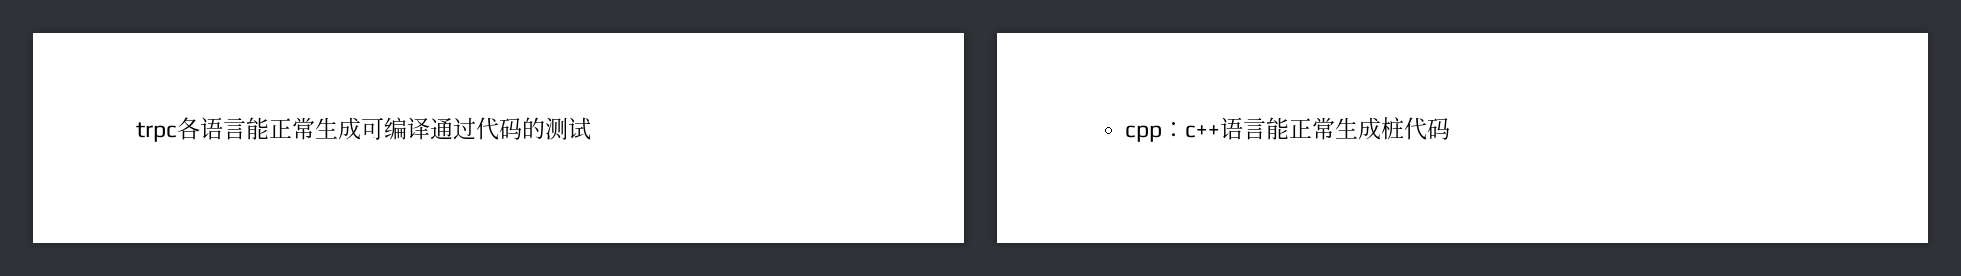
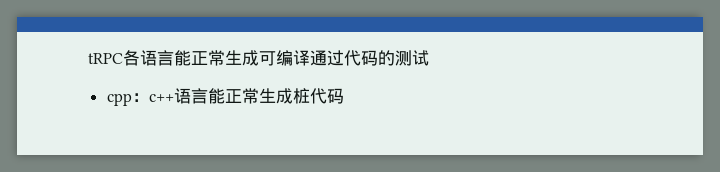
- trpc各语言能正常生成可编译通过代码的测试
+ tRPC各语言能正常生成可编译通过代码的测试

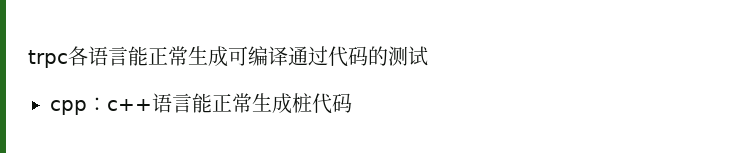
- tRPC各语言能正常生成可编译通过代码的测试
+ trpc各语言能正常生成可编译通过代码的测试

